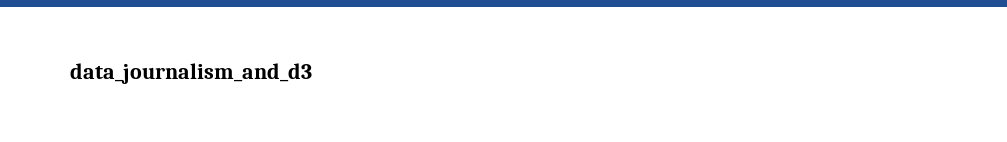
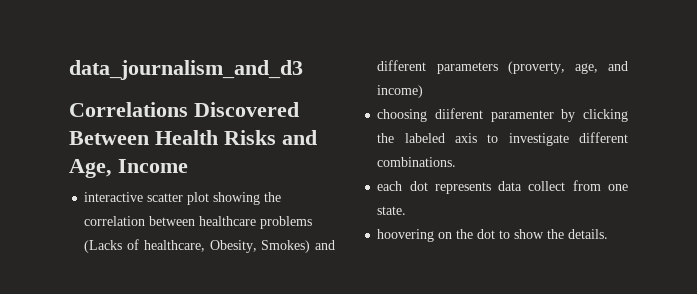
+ Correlations Discovered Between Health Risks and Age, Income
+ interactive scatter plot showing the correlation between healthcare problems (Lacks of healthcare, Obesity, Smokes) and different parameters (proverty, age, and income)
+ choosing diiferent paramenter by clicking the labeled axis to investigate different combinations.
+ each dot represents data collect from one state.
+ hoovering on the dot to show the details.

